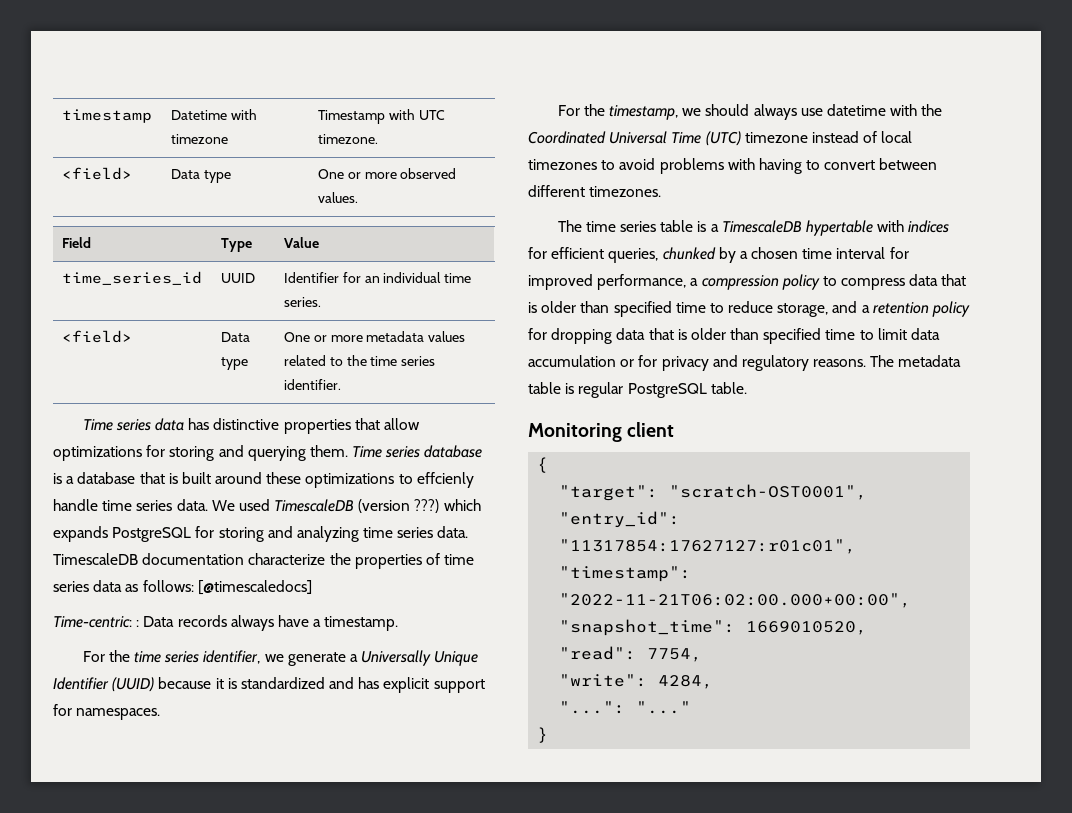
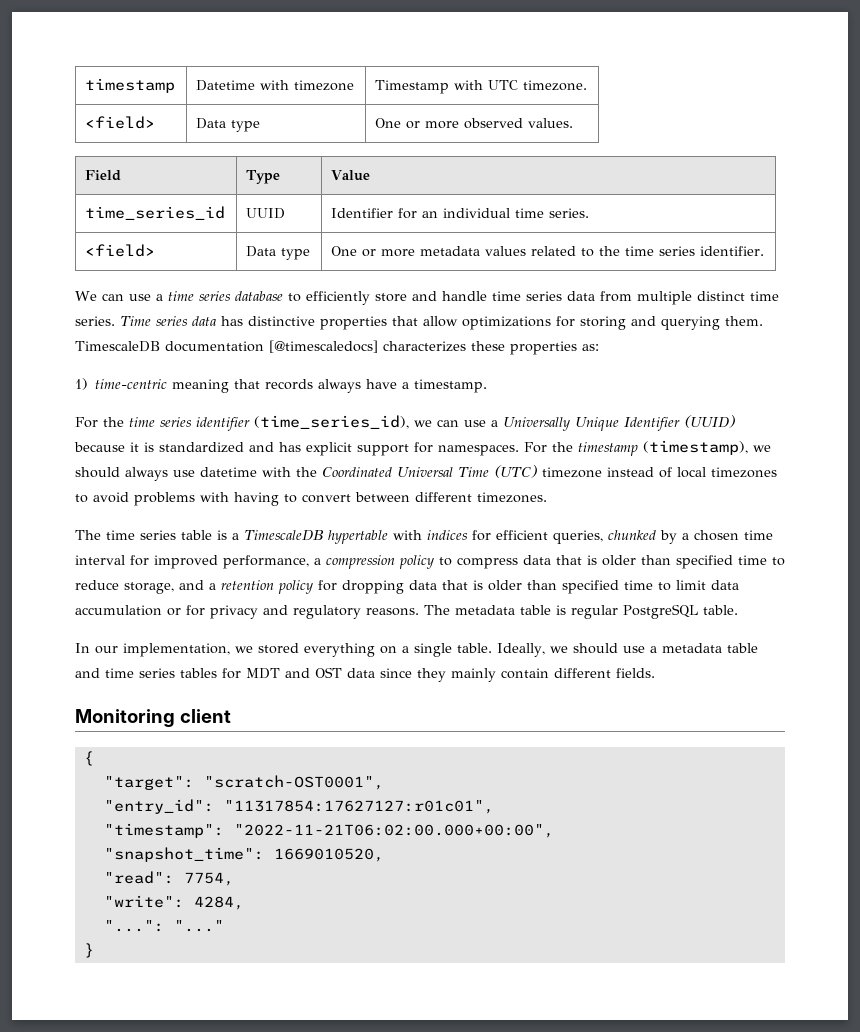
+ We can use a time series database to efficiently store and handle time series data from multiple distinct time series.
- Time series database is a database that is built around these optimizations to effcienly handle time series data. We used TimescaleDB (version ???) which expands PostgreSQL for storing and analyzing time series data. TimescaleDB documentation characterize the properties of time series data as follows: [@timescaledocs]
- Time-centric: : Data records always have a timestamp.
+ TimescaleDB documentation [@timescaledocs] characterizes these properties as:
+ 1) time-centric meaning that records always have a timestamp.
- For the time series identifier, we generate a Universally Unique Identifier (UUID) because it is standardized and has explicit support for namespaces.
- For the timestamp, we should always use datetime with the Coordinated Universal Time (UTC) timezone instead of local timezones to avoid problems with having to convert between different timezones.
+ For the time series identifier (time_series_id), we can use a Universally Unique Identifier (UUID) because it is standardized and has explicit support for namespaces. For the timestamp (timestamp), we should always use datetime with the Coordinated Universal Time (UTC) timezone instead of local timezones to avoid problems with having to convert between different timezones.
+ In our implementation, we stored everything on a single table. Ideally, we should use a metadata table and time series tables for MDT and OST data since they mainly contain different fields.

